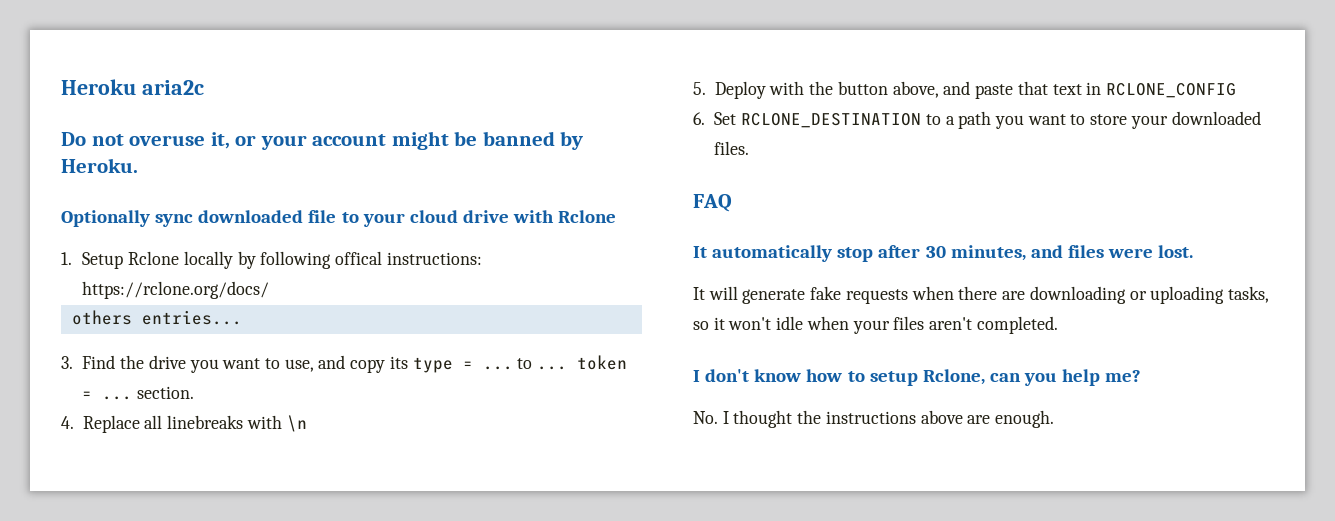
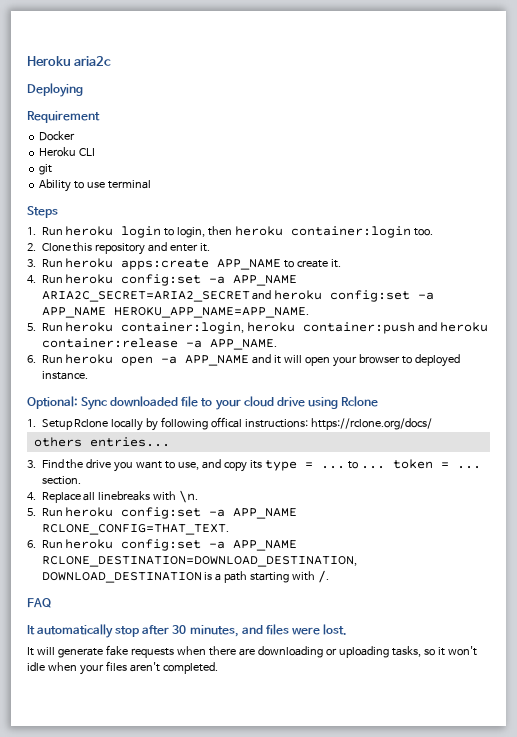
- Do not overuse it, or your account might be banned by Heroku.
- Optionally sync downloaded file to your cloud drive with Rclone
+ Deploying
+ Requirement
+ Docker
+ Heroku CLI
+ git
+ Ability to use terminal
+ Steps
+ 1. Run heroku login to login, then heroku container:login too.
+ 2. Clone this repository and enter it.
+ 3. Run heroku apps:create APP_NAME to create it.
+ 4. Run heroku config:set -a APP_NAME ARIA2C_SECRET=ARIA2_SECRET and heroku config:set -a APP_NAME HEROKU_APP_NAME=APP_NAME.
+ 5. Run heroku container:login, heroku container:push and heroku container:release -a APP_NAME.
+ 6. Run heroku open -a APP_NAME and it will open your browser to deployed instance.
+ Optional: Sync downloaded file to your cloud drive using Rclone
- 4. Replace all linebreaks with \n
- 5. Deploy with the button above, and paste that text in RCLONE_CONFIG
- 6. Set RCLONE_DESTINATION to a path you want to store your downloaded files.
+ 4. Replace all linebreaks with \n.
+ 5. Run heroku config:set -a APP_NAME RCLONE_CONFIG=THAT_TEXT.
+ 6. Run heroku config:set -a APP_NAME RCLONE_DESTINATION=DOWNLOAD_DESTINATION, DOWNLOAD_DESTINATION is a path starting with /.
- I don't know how to setup Rclone, can you help me?
- No. I thought the instructions above are enough.

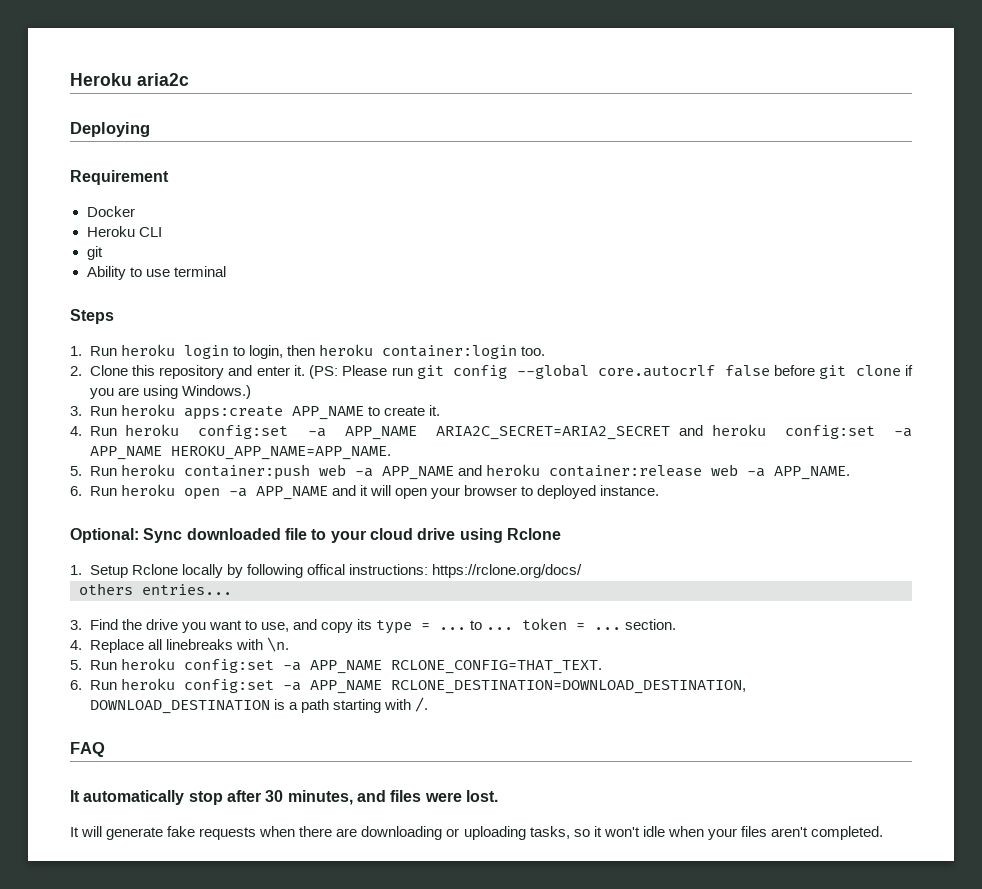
+ (PS: Please run git config --global core.autocrlf false before git clone if you are using Windows.)
- 5. Run heroku container:login, heroku container:push and heroku container:release -a APP_NAME.
+ 5. Run heroku container:push web -a APP_NAME and heroku container:release web -a APP_NAME.

